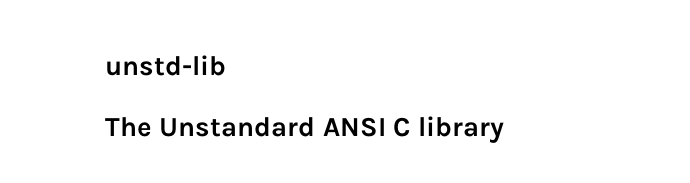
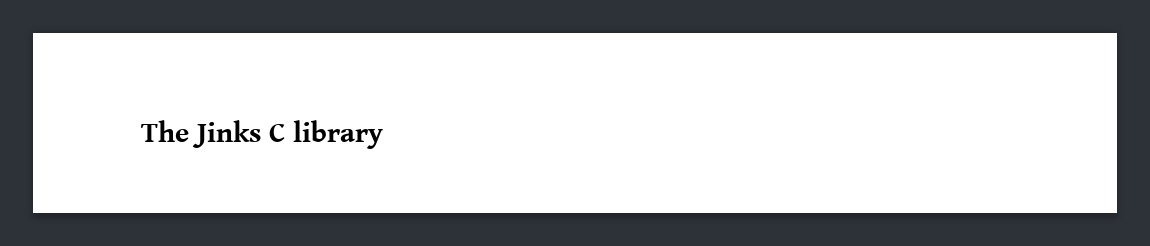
- unstd-lib
- The Unstandard ANSI C library
+ The Jinks C library

